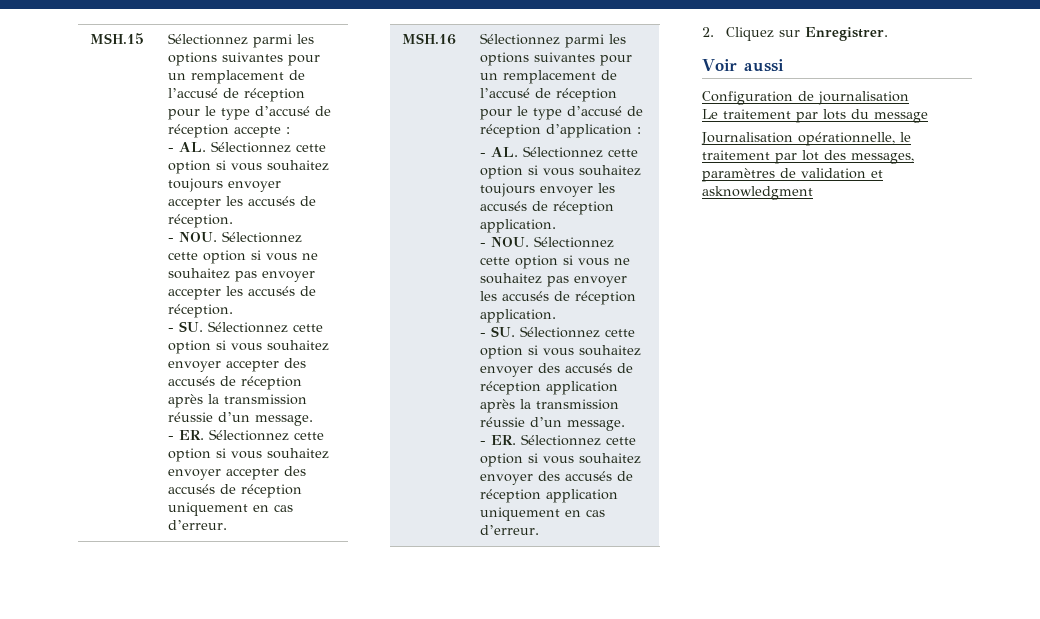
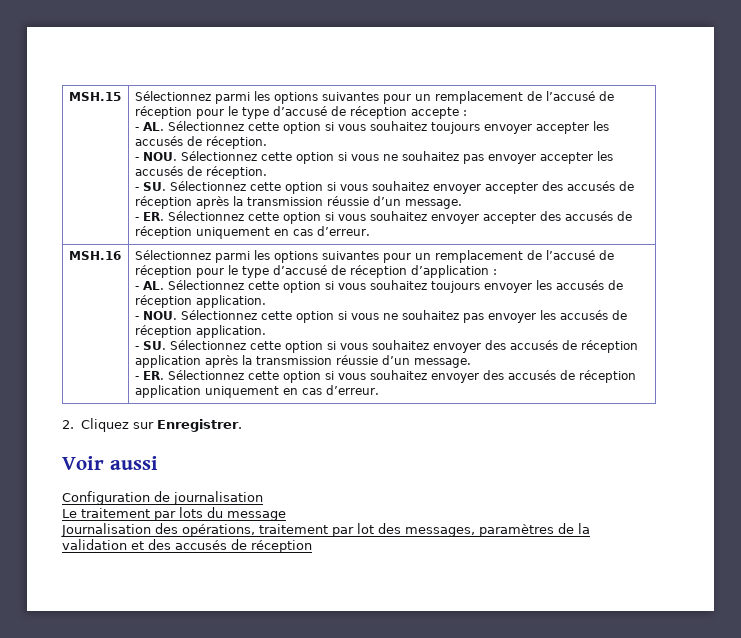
- Journalisation opérationnelle, le traitement par lot des messages, paramètres de validation et asknowledgment
+ Journalisation des opérations, traitement par lot des messages, paramètres de la validation et des accusés de réception

